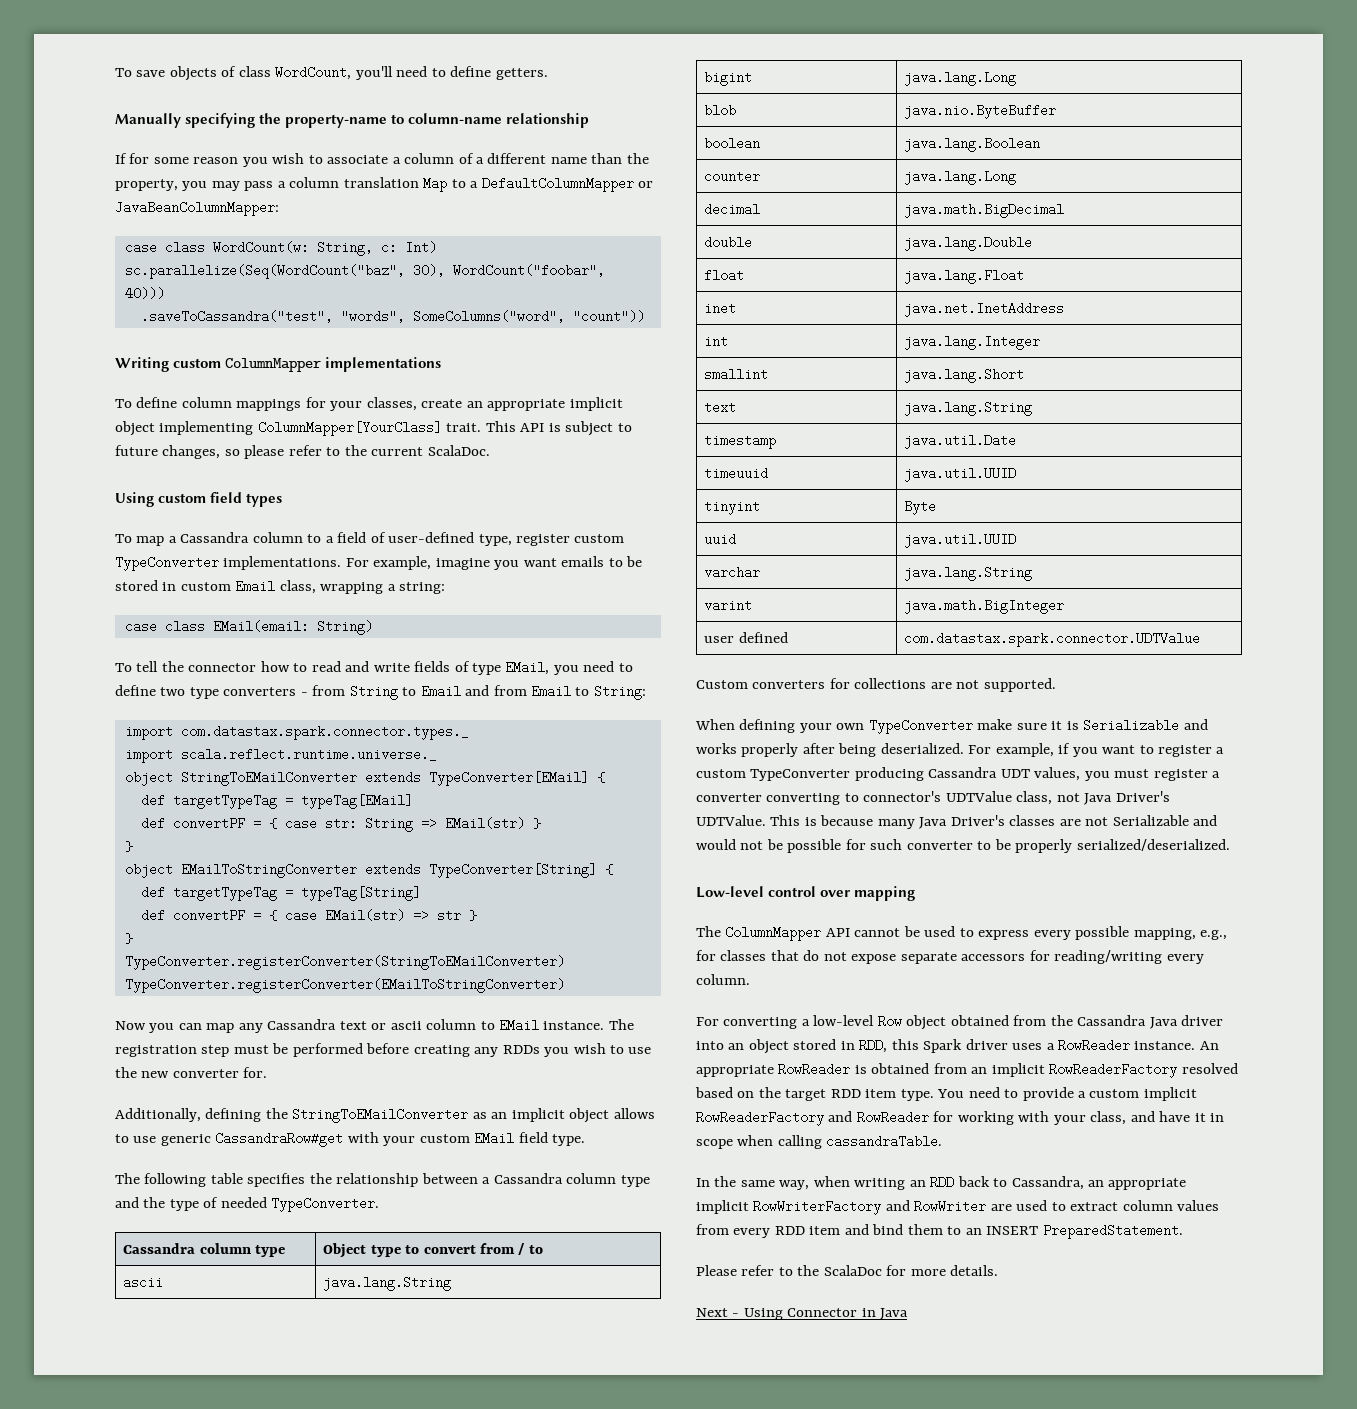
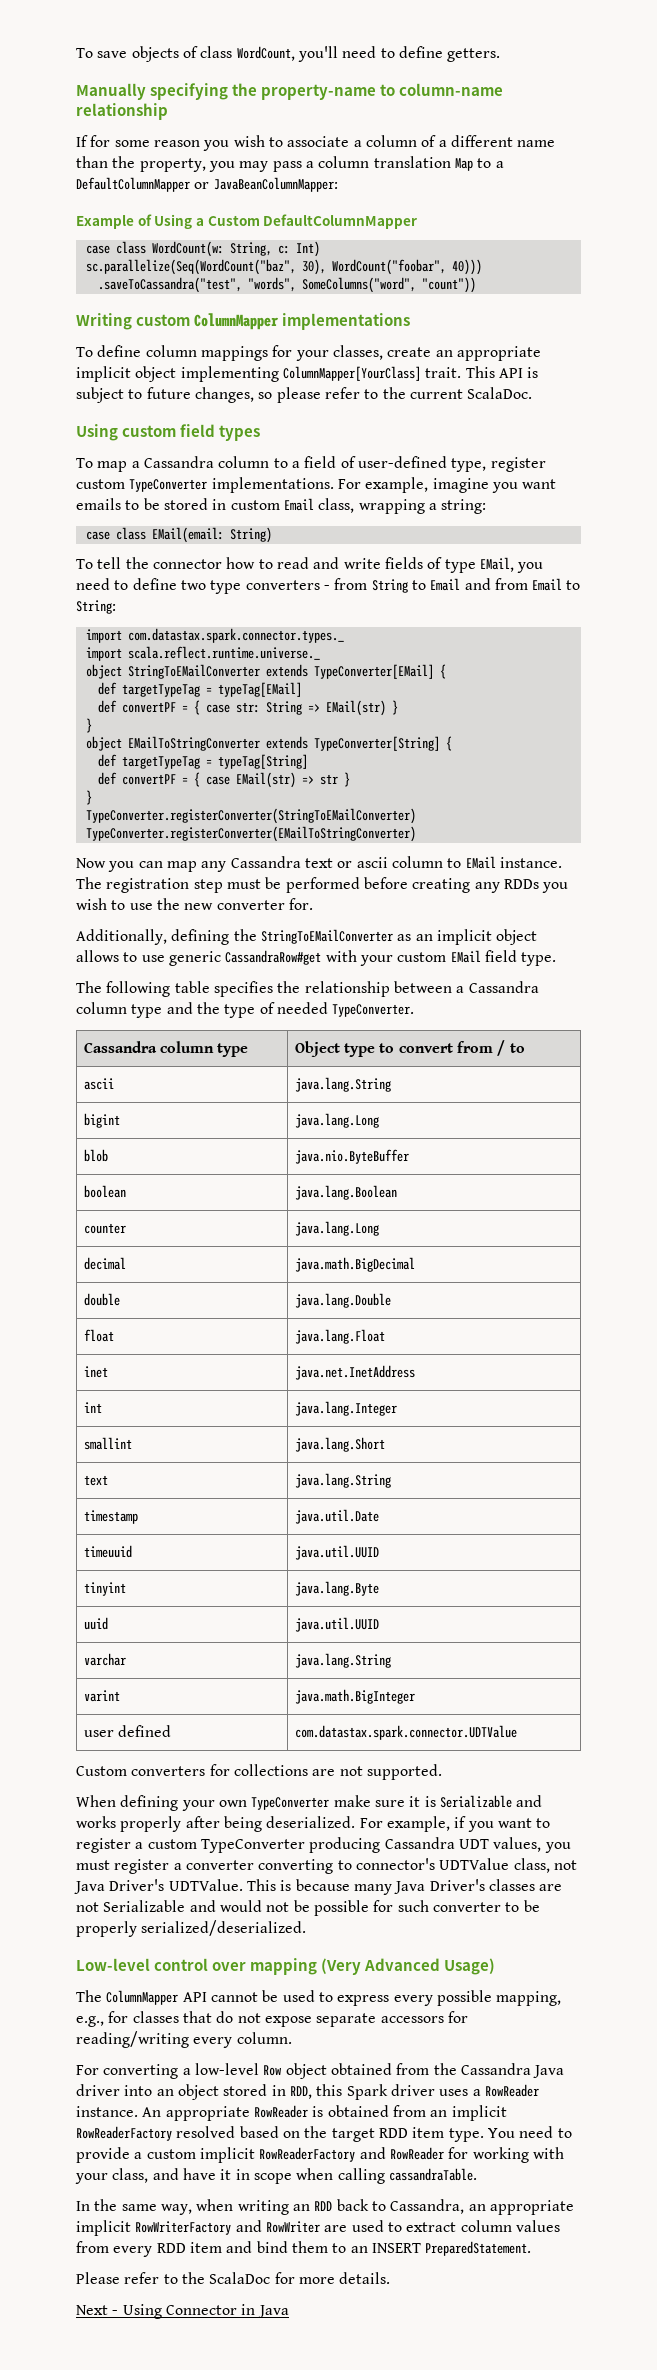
+ Example of Using a Custom DefaultColumnMapper
- tinyint | Byte
+ tinyint | java.lang.Byte
- Low-level control over mapping
+ Low-level control over mapping (Very Advanced Usage)

